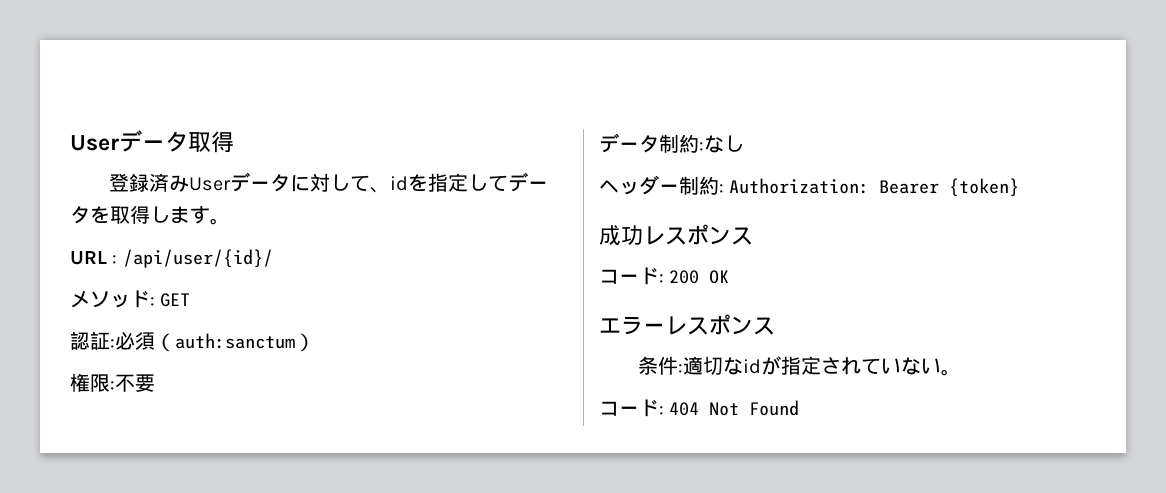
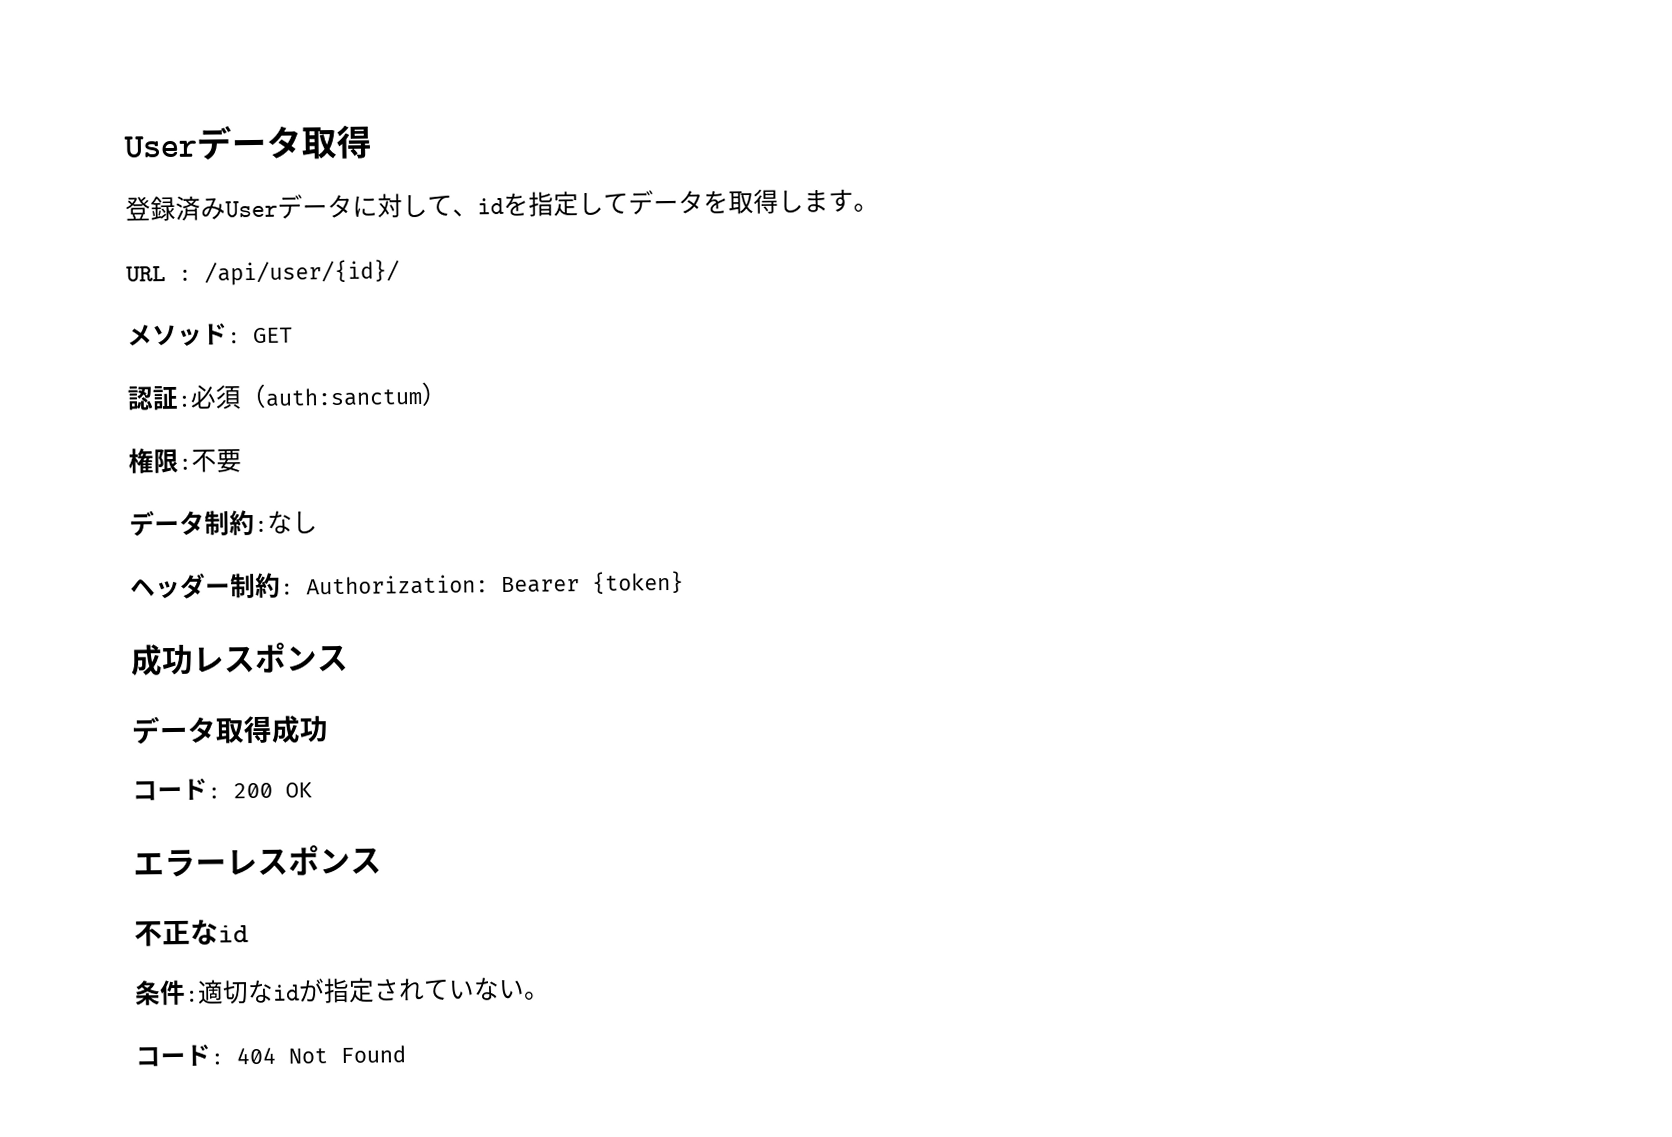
+ データ取得成功
+ 不正なid

